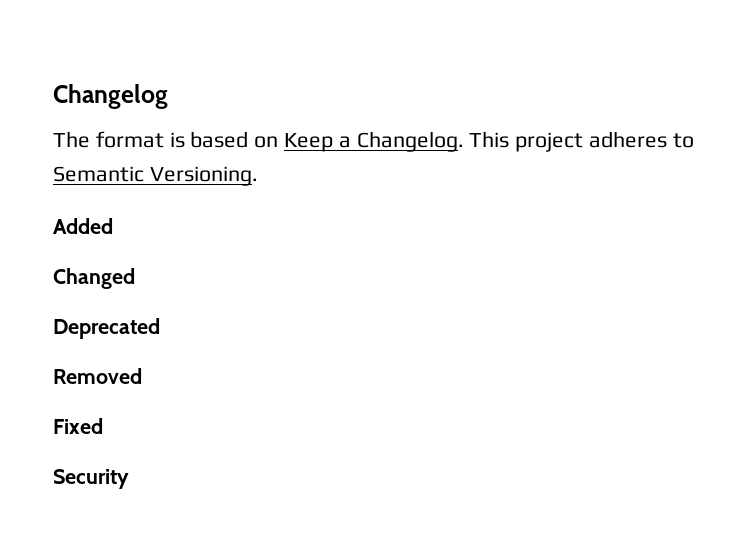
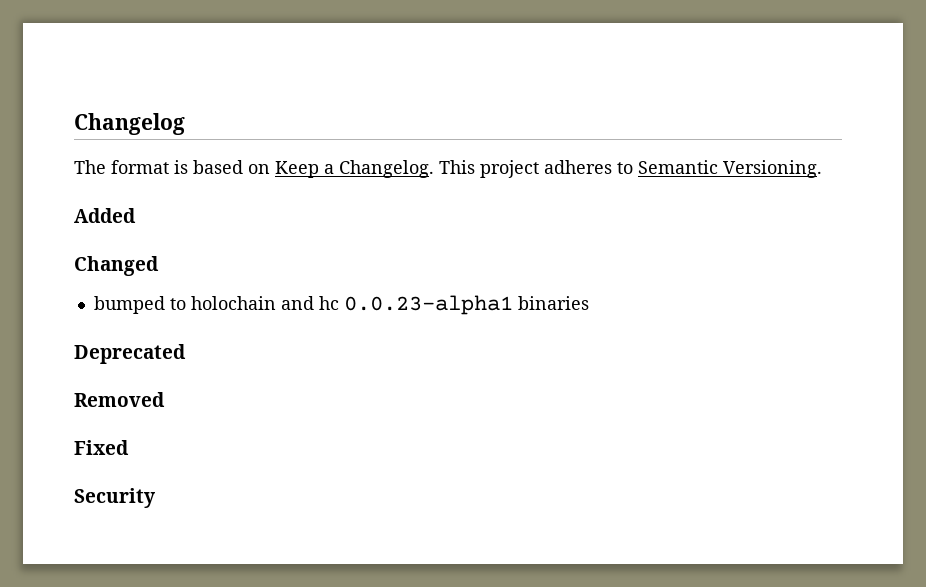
+ bumped to holochain and hc 0.0.23-alpha1 binaries

